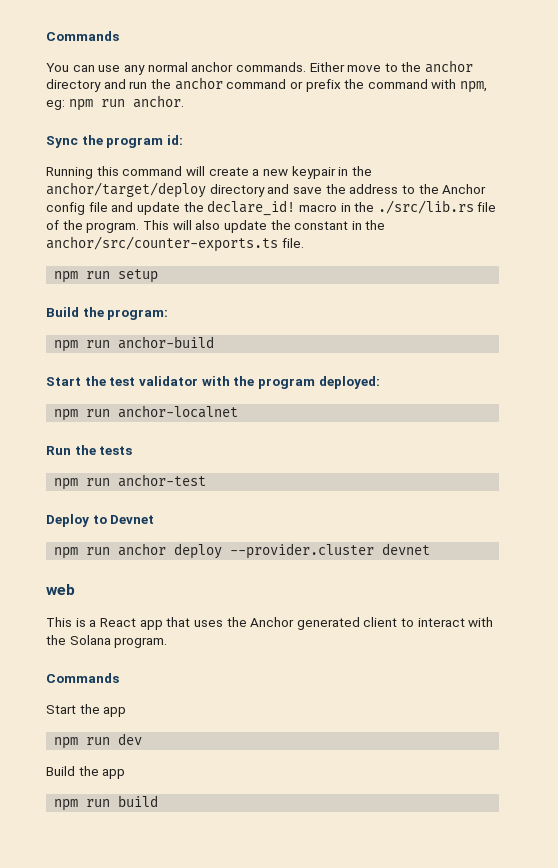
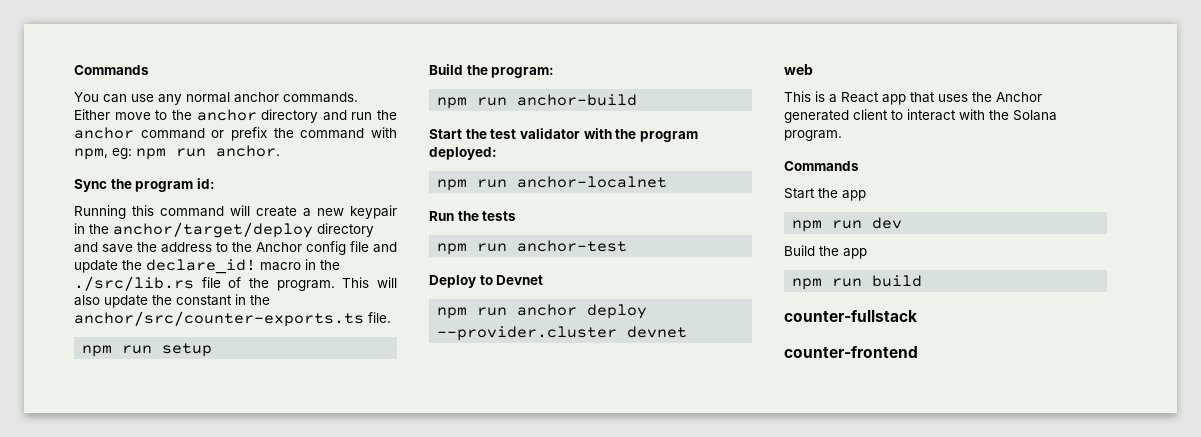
+ counter-fullstack
+ counter-frontend

